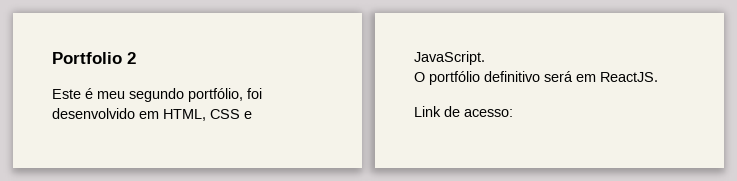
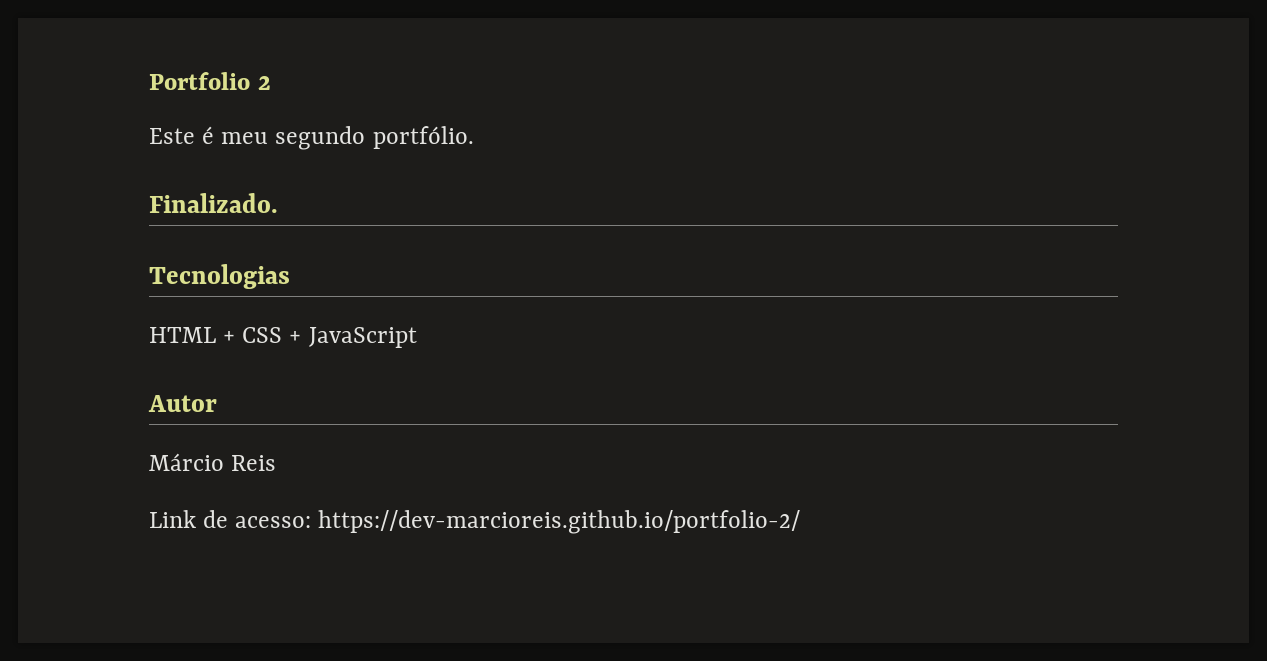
- Este é meu segundo portfólio, foi desenvolvido em HTML, CSS e JavaScript.
- O portfólio definitivo será em ReactJS.
+ Este é meu segundo portfólio.
+ Finalizado.
+ Tecnologias
+ HTML + CSS + JavaScript
+ Autor
+ Márcio Reis
- Link de acesso:
+ Link de acesso: https://dev-marcioreis.github.io/portfolio-2/

